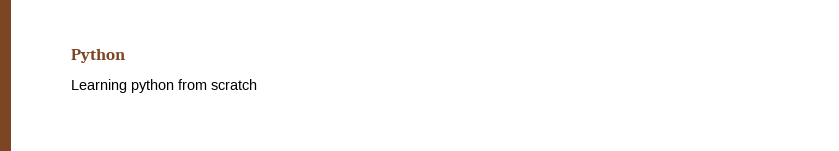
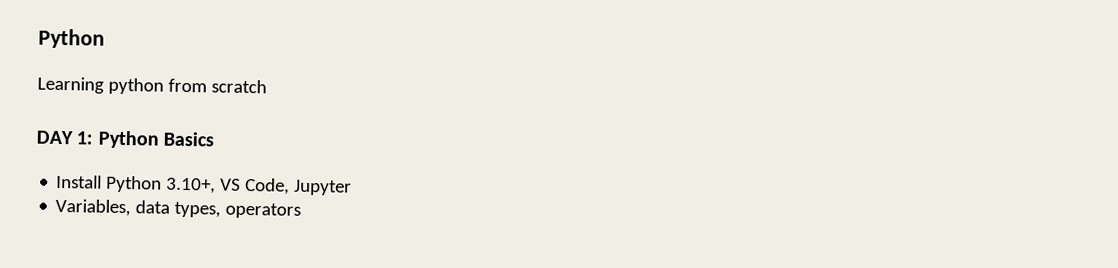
+ DAY 1: Python Basics
+ Install Python 3.10+, VS Code, Jupyter
+ Variables, data types, operators

